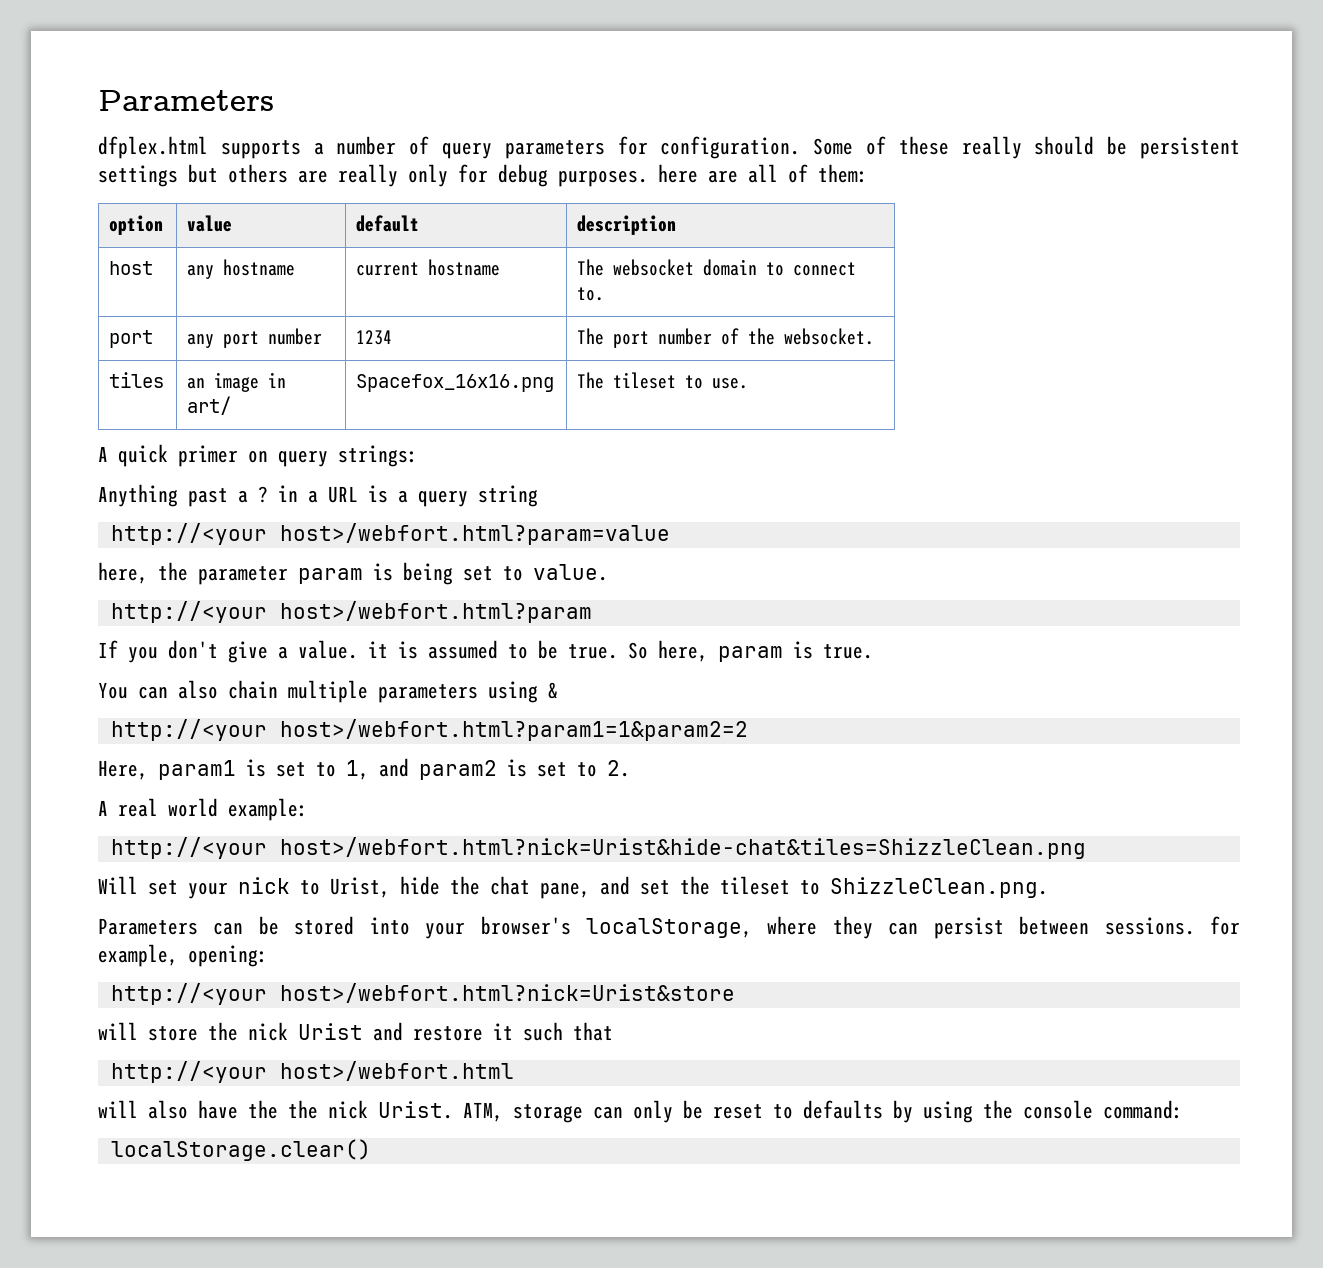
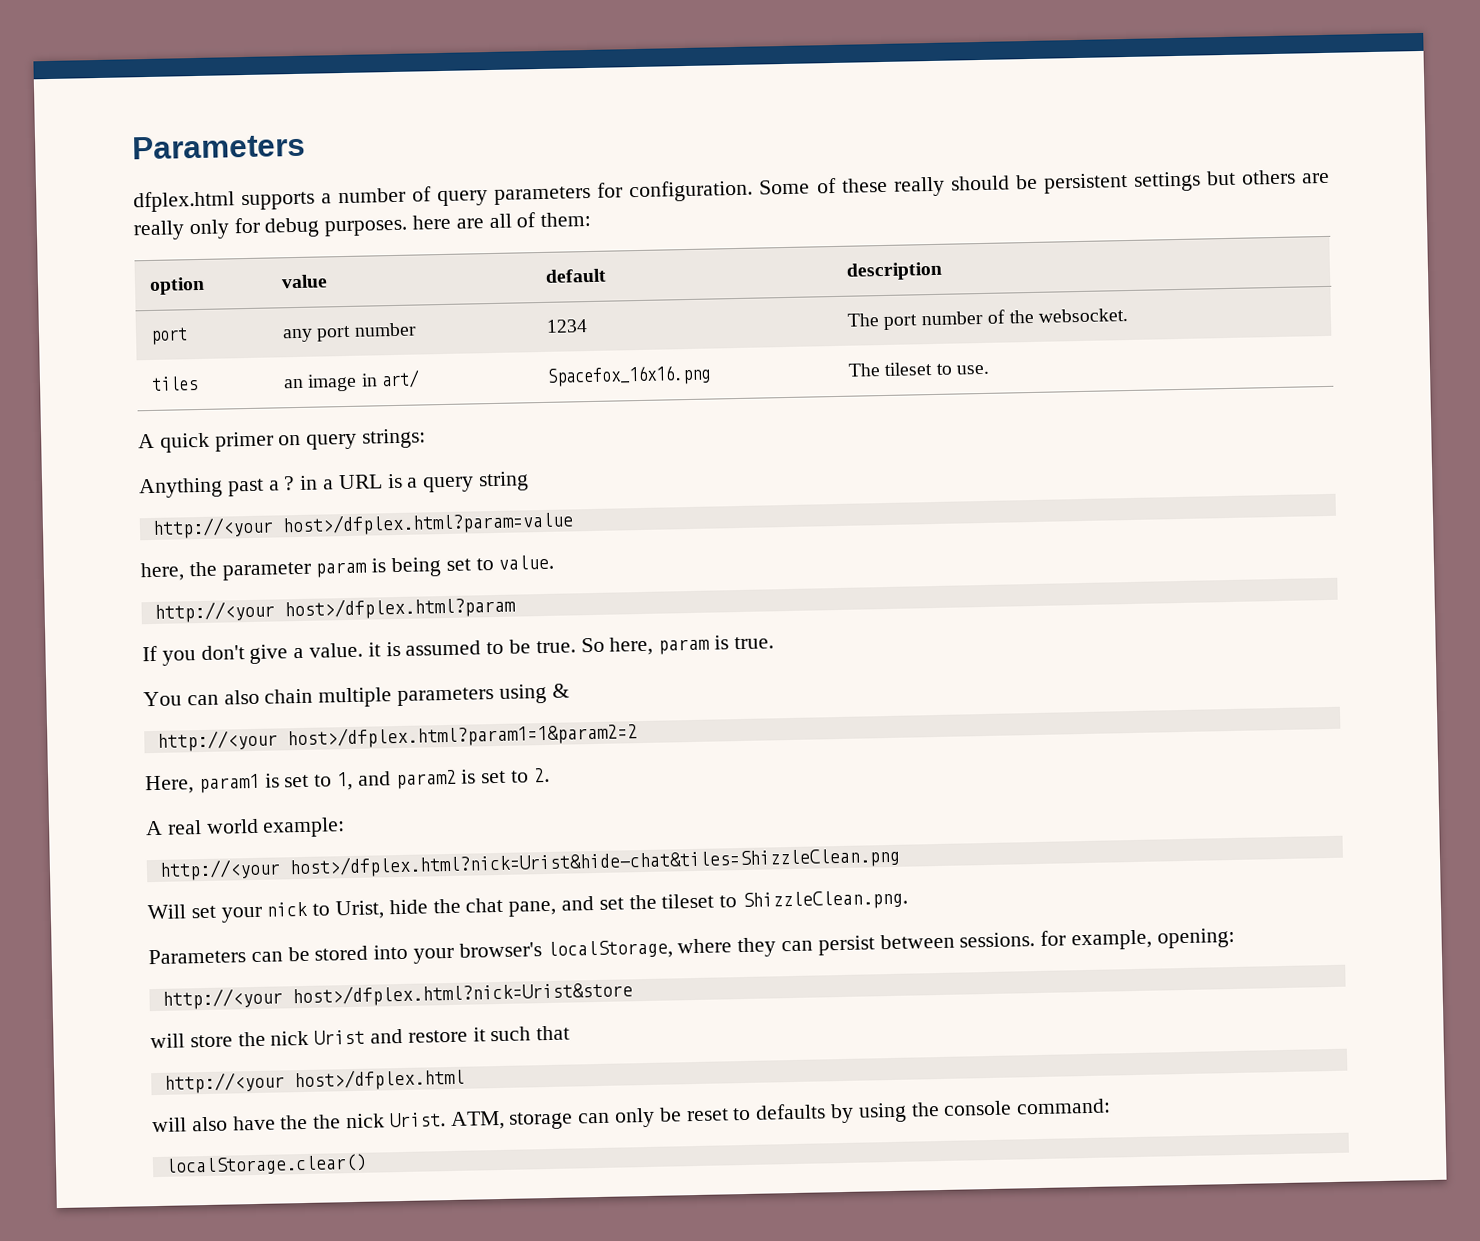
- host | any hostname | current hostname | The websocket domain to connect to.
- http://<your host>/webfort.html?param=value
+ http://<your host>/dfplex.html?param=value
- http://<your host>/webfort.html?param
+ http://<your host>/dfplex.html?param
- http://<your host>/webfort.html?param1=1&param2=2
+ http://<your host>/dfplex.html?param1=1&param2=2
- http://<your host>/webfort.html?nick=Urist&hide-chat&tiles=ShizzleClean.png
+ http://<your host>/dfplex.html?nick=Urist&hide-chat&tiles=ShizzleClean.png
- http://<your host>/webfort.html?nick=Urist&store
+ http://<your host>/dfplex.html?nick=Urist&store
- http://<your host>/webfort.html
+ http://<your host>/dfplex.html

